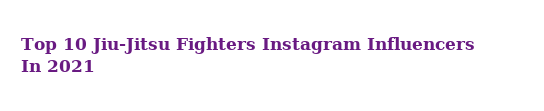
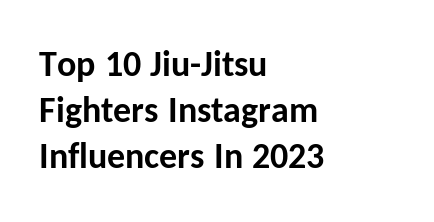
- Top 10 Jiu-Jitsu Fighters Instagram Influencers In 2021
+ Top 10 Jiu-Jitsu Fighters Instagram Influencers In 2023

